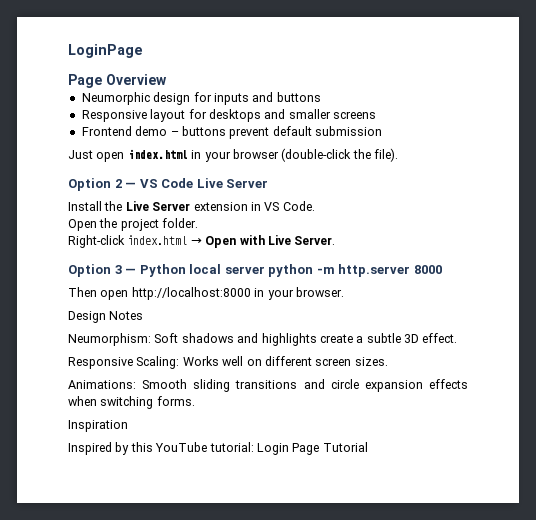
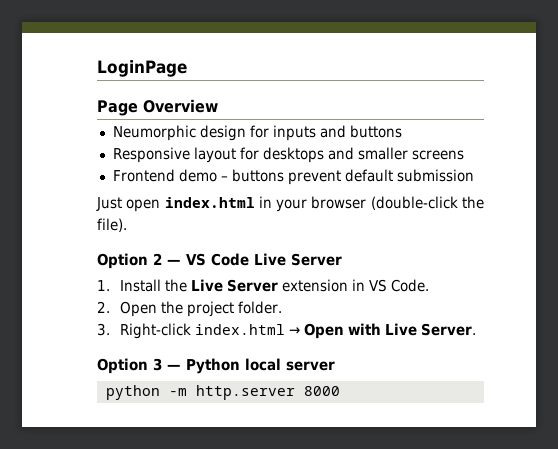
- Install the Live Server extension in VS Code.
+ 1. Install the Live Server extension in VS Code.
- Open the project folder.
+ 2. Open the project folder.
- Right-click index.html → Open with Live Server.
+ 3. Right-click index.html → Open with Live Server.
- Option 3 — Python local server python -m http.server 8000
+ Option 3 — Python local server
+ python -m http.server 8000
- Then open http://localhost:8000 in your browser.
- Design Notes
- Neumorphism: Soft shadows and highlights create a subtle 3D effect.
- Responsive Scaling: Works well on different screen sizes.
- Animations: Smooth sliding transitions and circle expansion effects when switching forms.
- Inspiration
- Inspired by this YouTube tutorial: Login Page Tutorial

